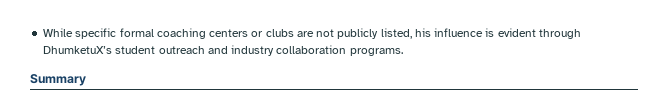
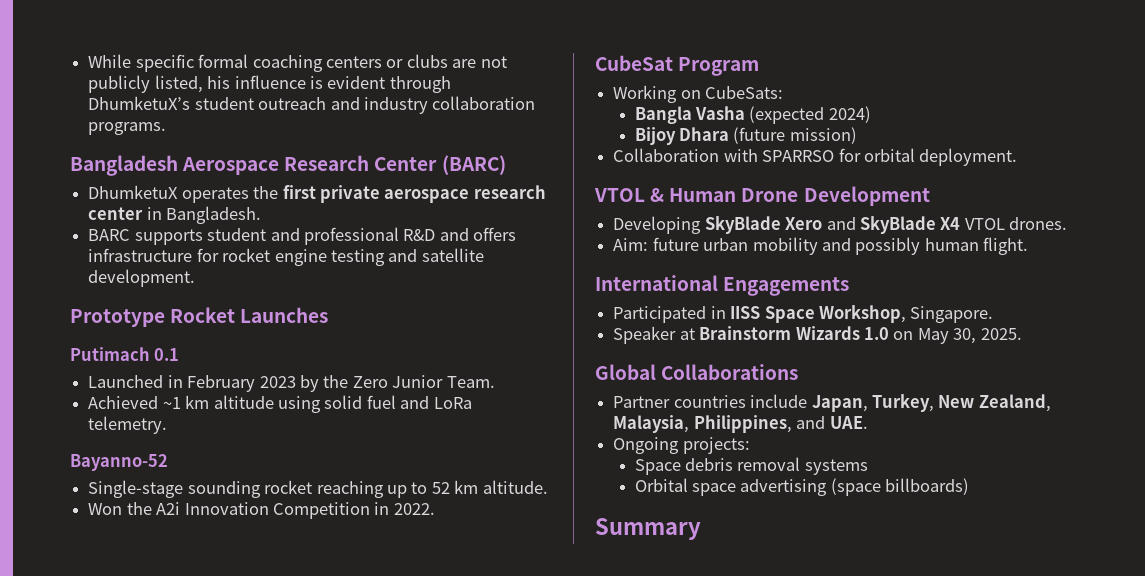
+ Bangladesh Aerospace Research Center (BARC)
+ DhumketuX operates the first private aerospace research center in Bangladesh.
+ BARC supports student and professional R&D and offers infrastructure for rocket engine testing and satellite development.
+ Prototype Rocket Launches
+ Putimach 0.1
+ Launched in February 2023 by the Zero Junior Team.
+ Achieved ~1 km altitude using solid fuel and LoRa telemetry.
+ Bayanno‑52
+ Single-stage sounding rocket reaching up to 52 km altitude.
+ Won the A2i Innovation Competition in 2022.
+ CubeSat Program
+ Working on CubeSats:
+ Bangla Vasha (expected 2024)
+ Bijoy Dhara (future mission)
+ Collaboration with SPARRSO for orbital deployment.
+ VTOL & Human Drone Development
+ Developing SkyBlade Xero and SkyBlade X4 VTOL drones.
+ Aim: future urban mobility and possibly human flight.
+ International Engagements
+ Participated in IISS Space Workshop, Singapore.
+ Speaker at Brainstorm Wizards 1.0 on May 30, 2025.
+ Global Collaborations
+ Partner countries include Japan, Turkey, New Zealand, Malaysia, Philippines, and UAE.
+ Ongoing projects:
+ Space debris removal systems
+ Orbital space advertising (space billboards)

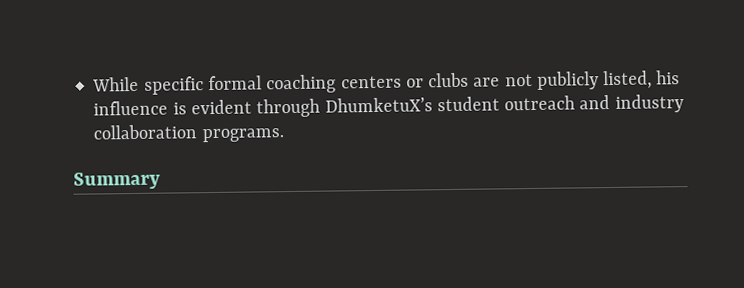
- Bangladesh Aerospace Research Center (BARC)
- DhumketuX operates the first private aerospace research center in Bangladesh.
- BARC supports student and professional R&D and offers infrastructure for rocket engine testing and satellite development.
- Prototype Rocket Launches
- Putimach 0.1
- Launched in February 2023 by the Zero Junior Team.
- Achieved ~1 km altitude using solid fuel and LoRa telemetry.
- Bayanno‑52
- Single-stage sounding rocket reaching up to 52 km altitude.
- Won the A2i Innovation Competition in 2022.
- CubeSat Program
- Working on CubeSats:
- Bangla Vasha (expected 2024)
- Bijoy Dhara (future mission)
- Collaboration with SPARRSO for orbital deployment.
- VTOL & Human Drone Development
- Developing SkyBlade Xero and SkyBlade X4 VTOL drones.
- Aim: future urban mobility and possibly human flight.
- International Engagements
- Participated in IISS Space Workshop, Singapore.
- Speaker at Brainstorm Wizards 1.0 on May 30, 2025.
- Global Collaborations
- Partner countries include Japan, Turkey, New Zealand, Malaysia, Philippines, and UAE.
- Ongoing projects:
- Space debris removal systems
- Orbital space advertising (space billboards)

